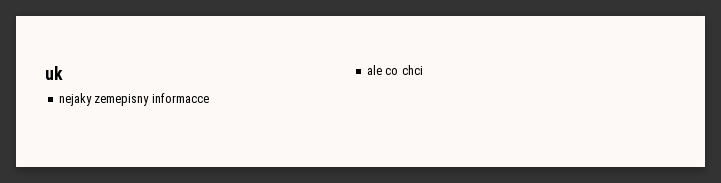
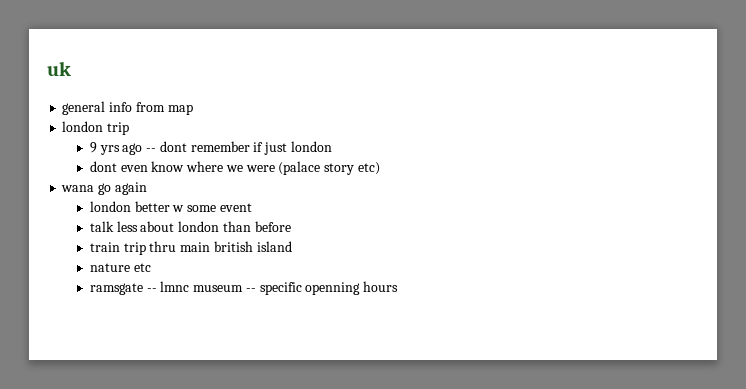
- nejaky zemepisny informacce
- ale co chci
+ general info from map
+ london trip
+ 9 yrs ago -- dont remember if just london
+ dont even know where we were (palace story etc)
+ wana go again
+ london better w some event
+ talk less about london than before
+ train trip thru main british island
+ nature etc
+ ramsgate -- lmnc museum -- specific openning hours

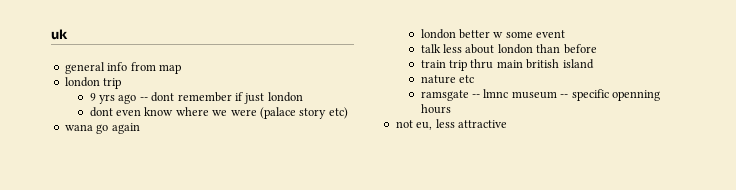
+ not eu, less attractive

